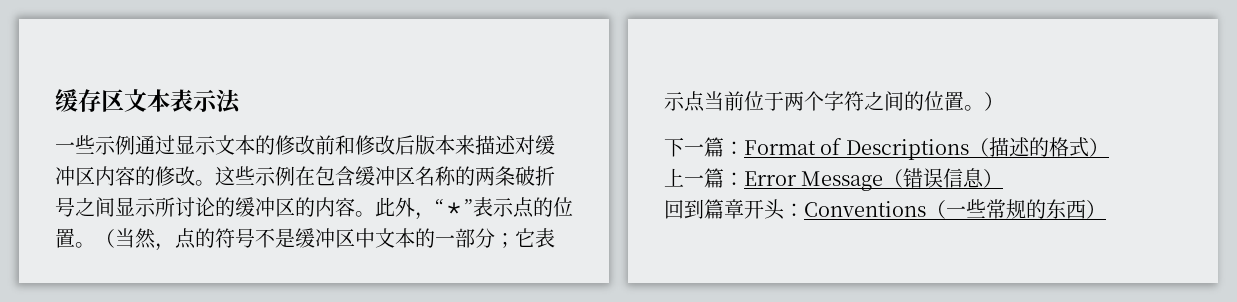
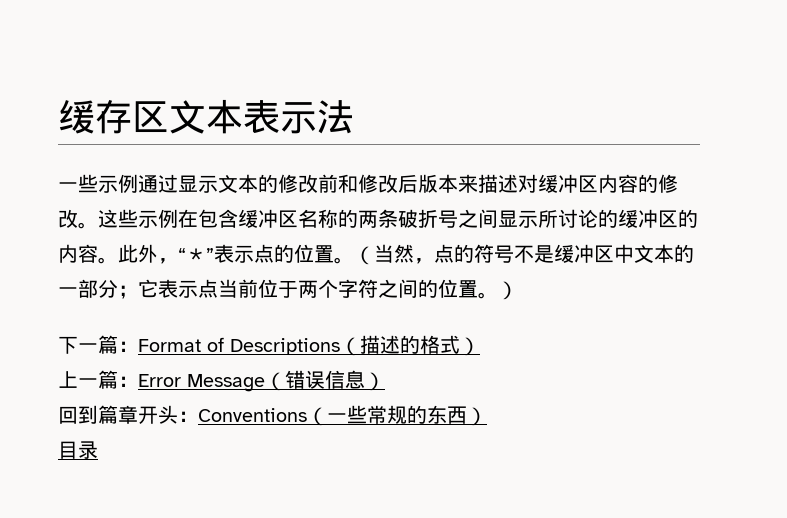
+ 目录

